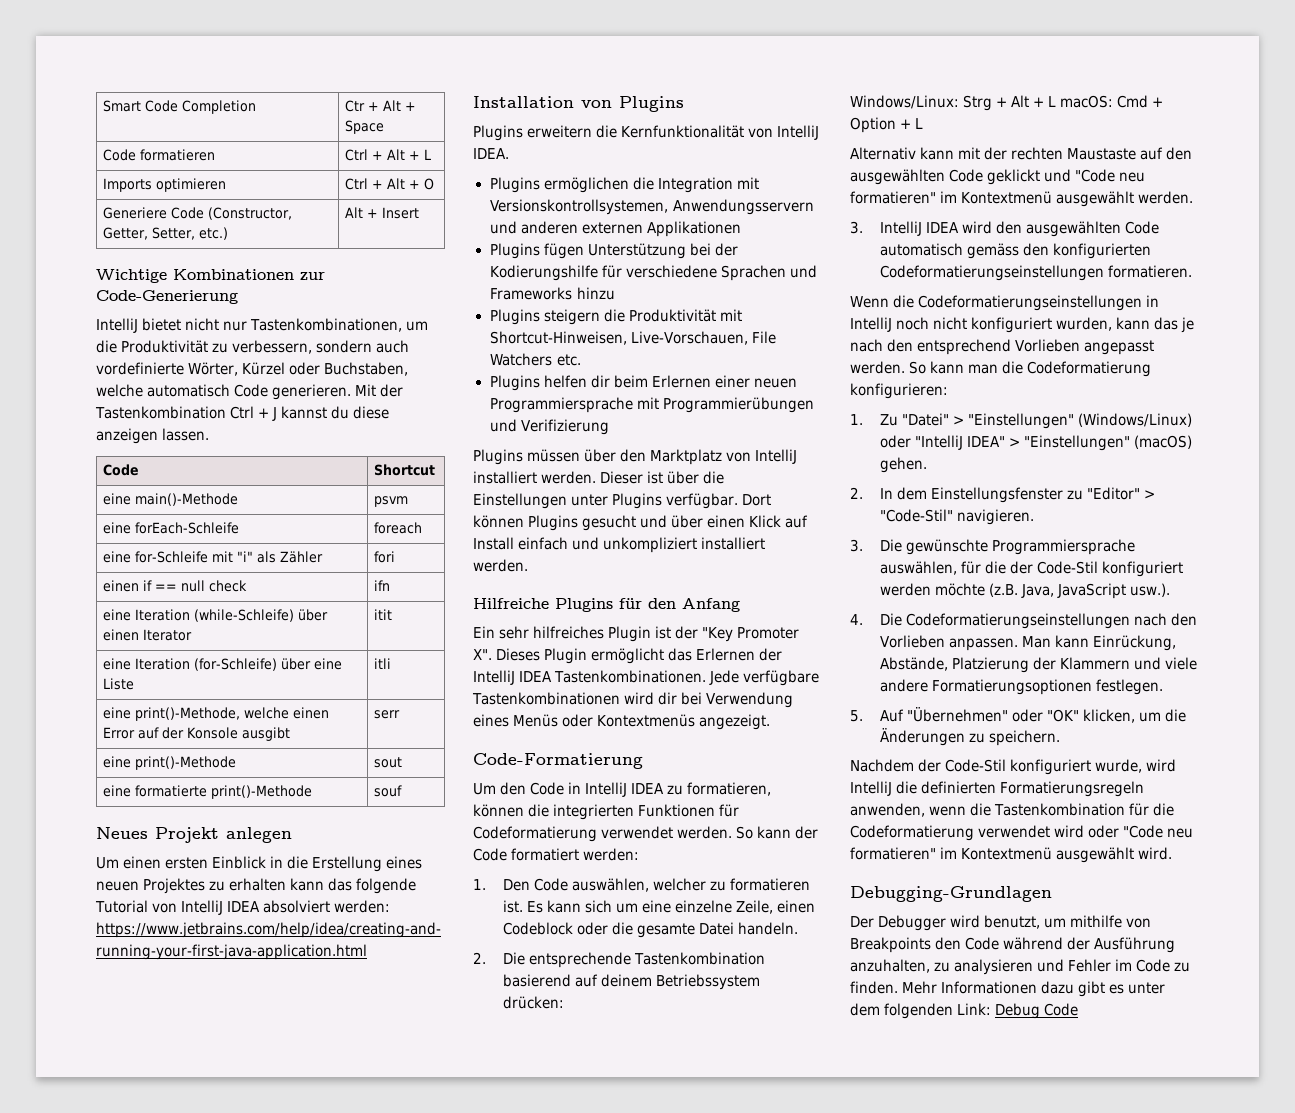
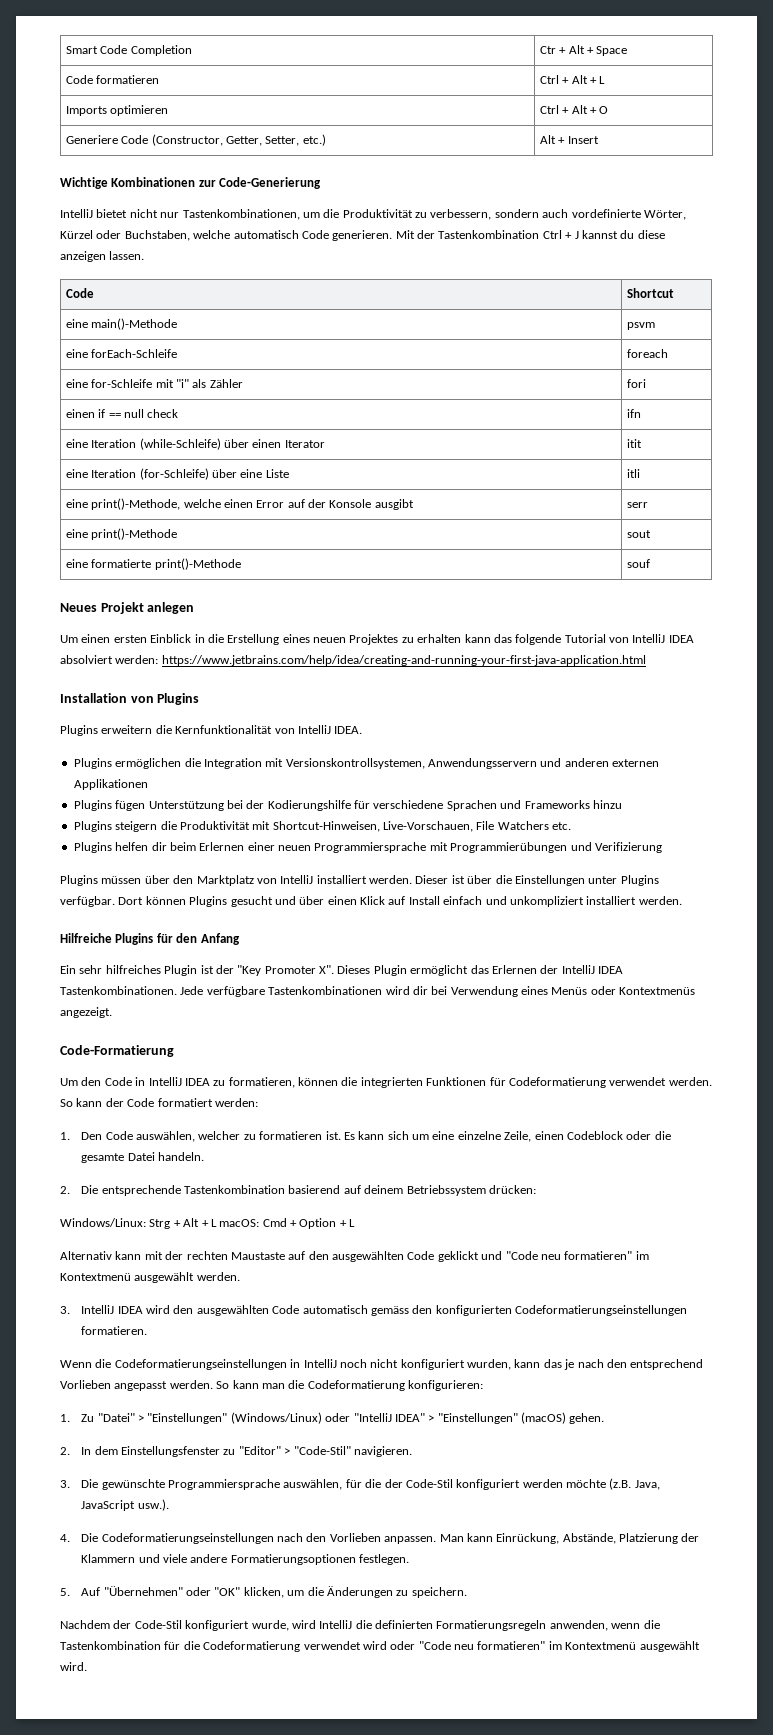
- Debugging-Grundlagen
- Der Debugger wird benutzt, um mithilfe von Breakpoints den Code während der Ausführung anzuhalten, zu analysieren und Fehler im Code zu finden. Mehr Informationen dazu gibt es unter dem folgenden Link: Debug Code

